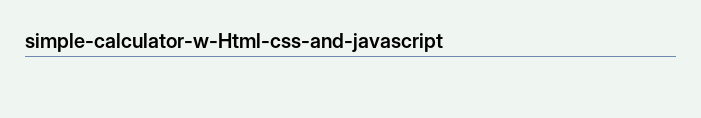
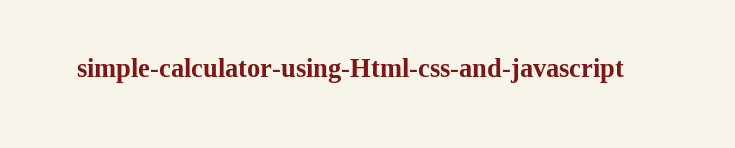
- simple-calculator-w-Html-css-and-javascript
+ simple-calculator-using-Html-css-and-javascript

